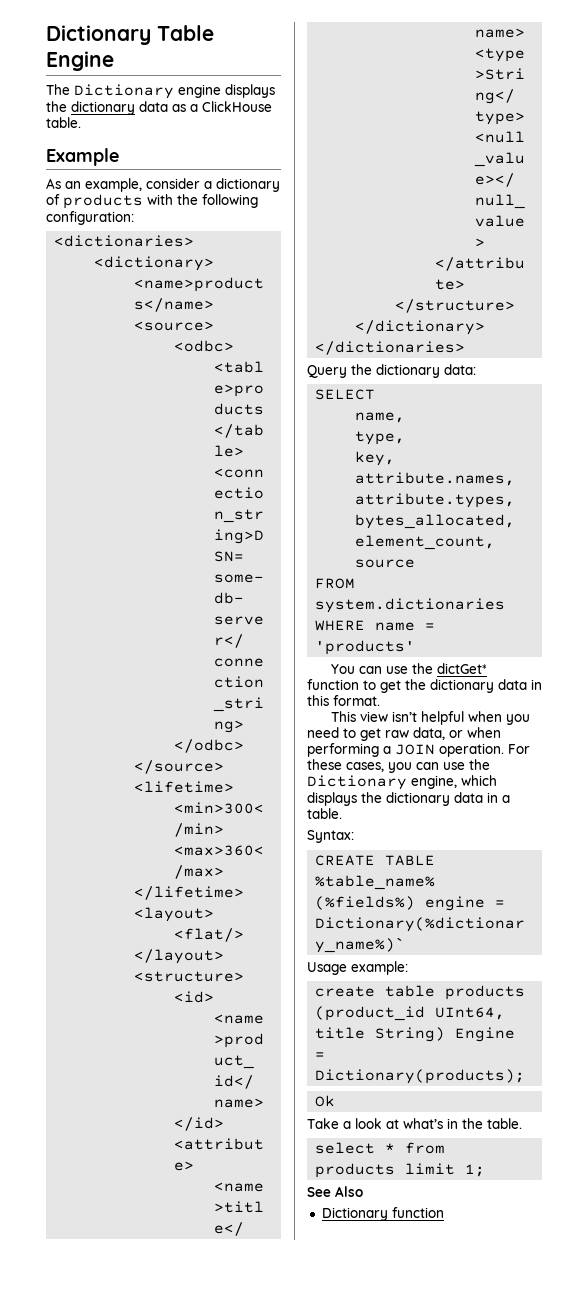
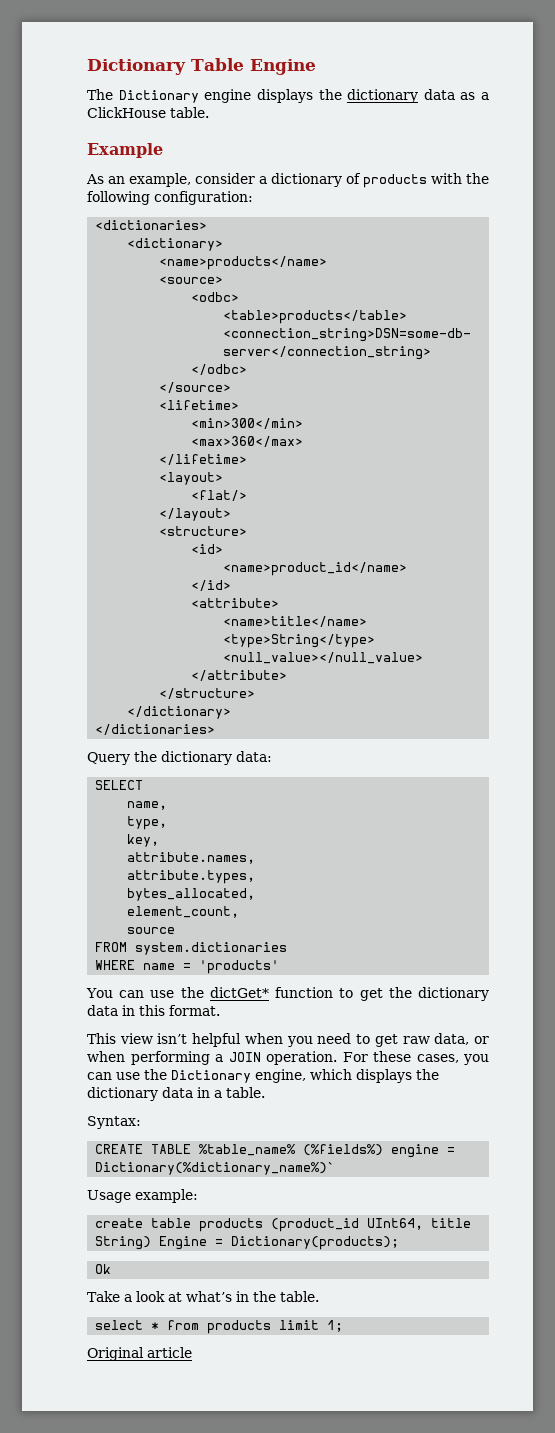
- See Also
- Dictionary function
+ Original article

